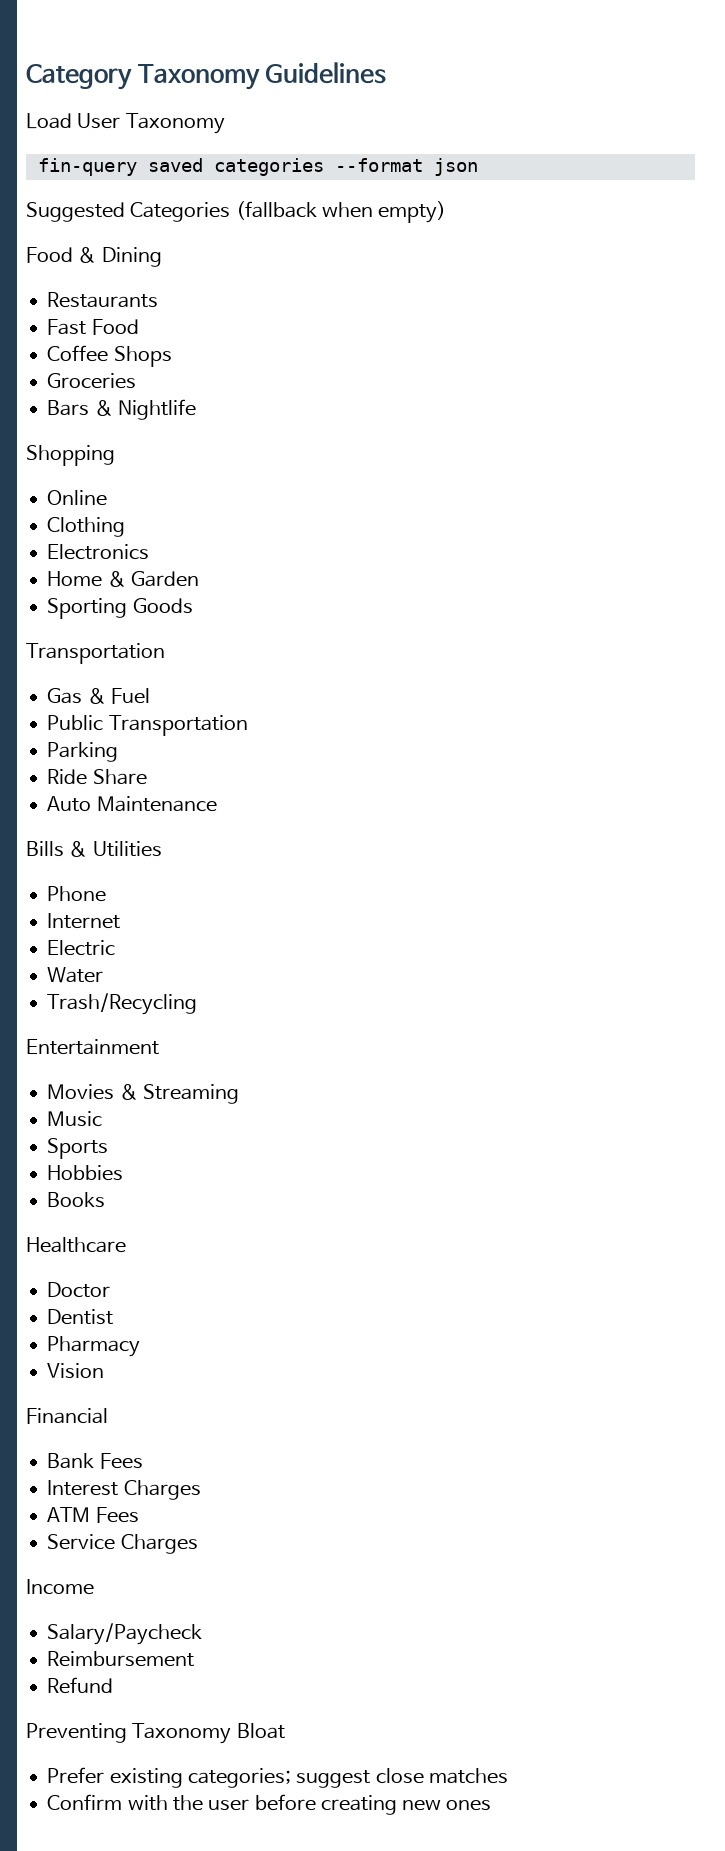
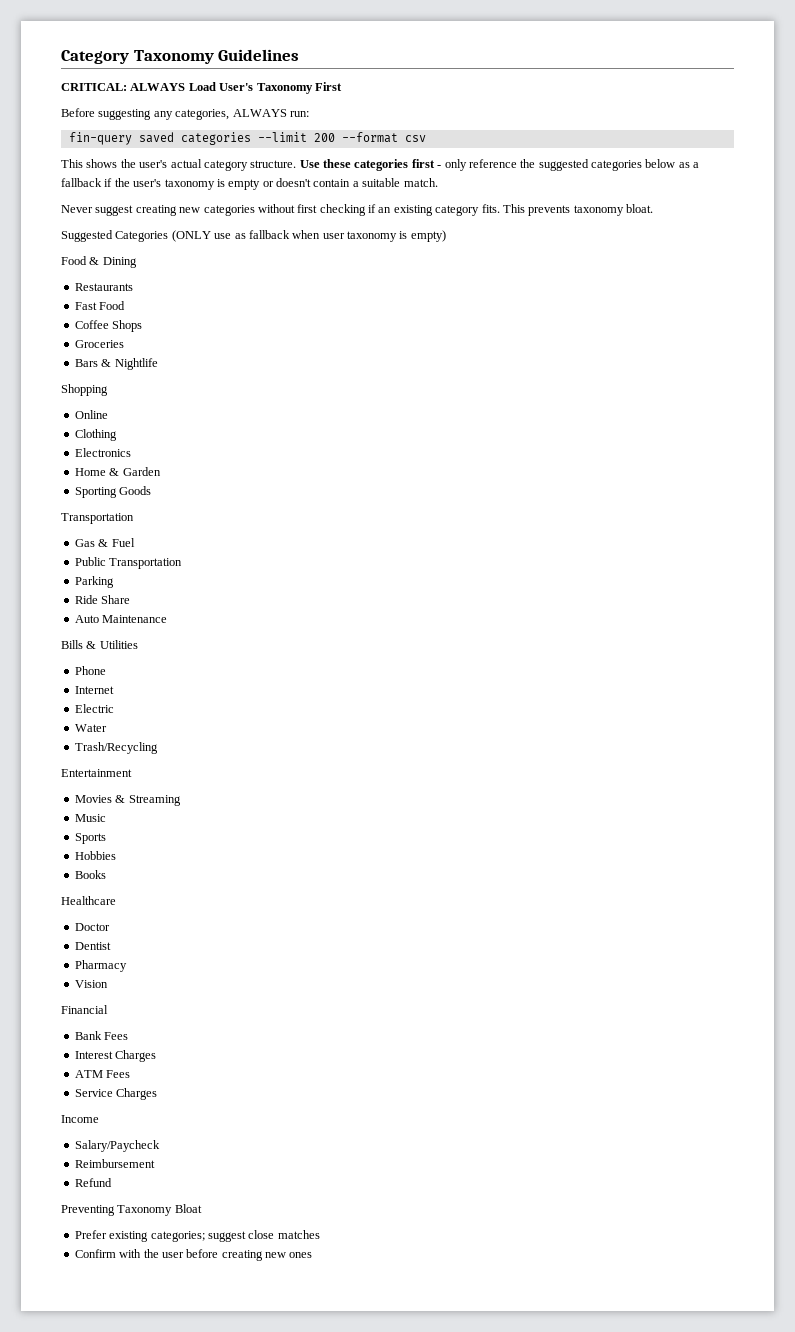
- Load User Taxonomy
- fin-query saved categories --format json
- Suggested Categories (fallback when empty)
+ CRITICAL: ALWAYS Load User's Taxonomy First
+ Before suggesting any categories, ALWAYS run:
+ fin-query saved categories --limit 200 --format csv
+ This shows the user's actual category structure. Use these categories first - only reference the suggested categories below as a fallback if the user's taxonomy is empty or doesn't contain a suitable match.
+ Never suggest creating new categories without first checking if an existing category fits. This prevents taxonomy bloat.
+ Suggested Categories (ONLY use as fallback when user taxonomy is empty)

